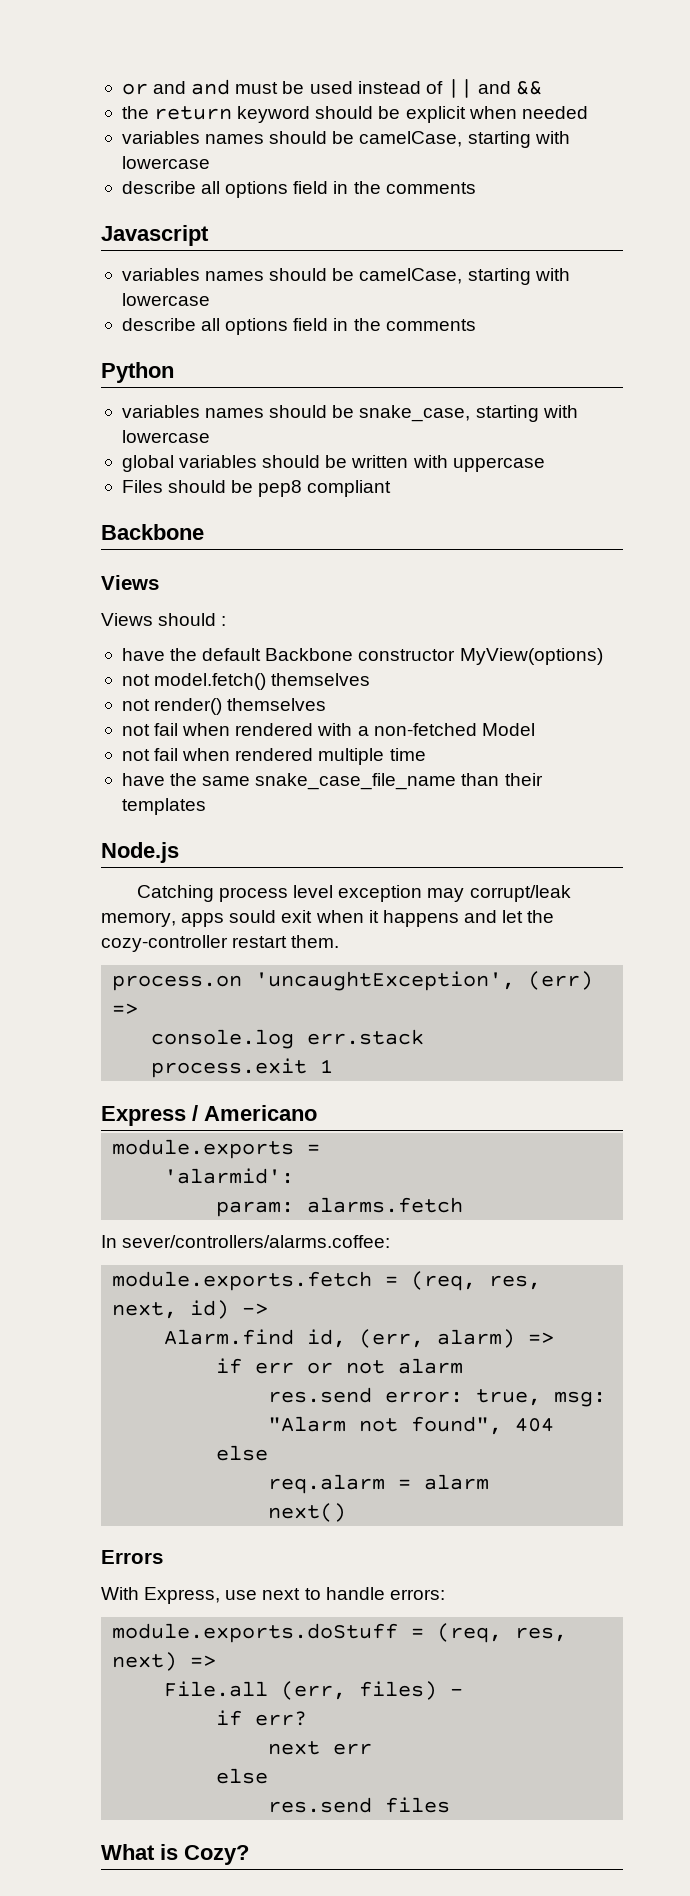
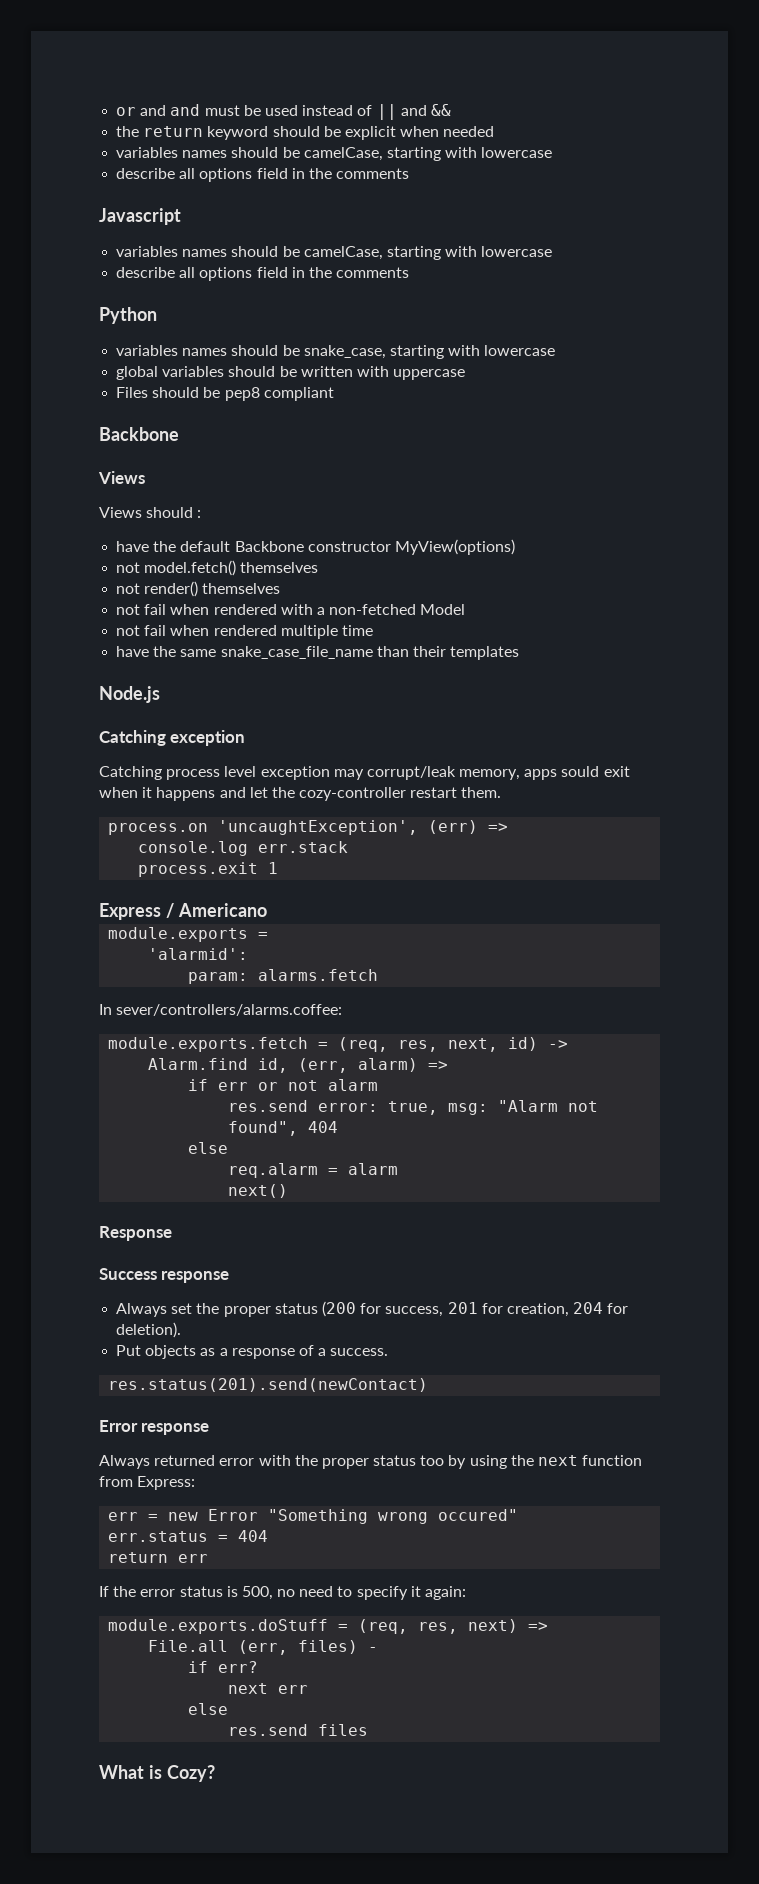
+ Catching exception
- Errors
- With Express, use next to handle errors:
+ Response
+ Success response
+ Always set the proper status (200 for success, 201 for creation, 204 for deletion).
+ Put objects as a response of a success.
+ res.status(201).send(newContact)
+ Error response
+ Always returned error with the proper status too by using the next function from Express:
+ err = new Error "Something wrong occured"
+ err.status = 404
+ return err
+ If the error status is 500, no need to specify it again:

